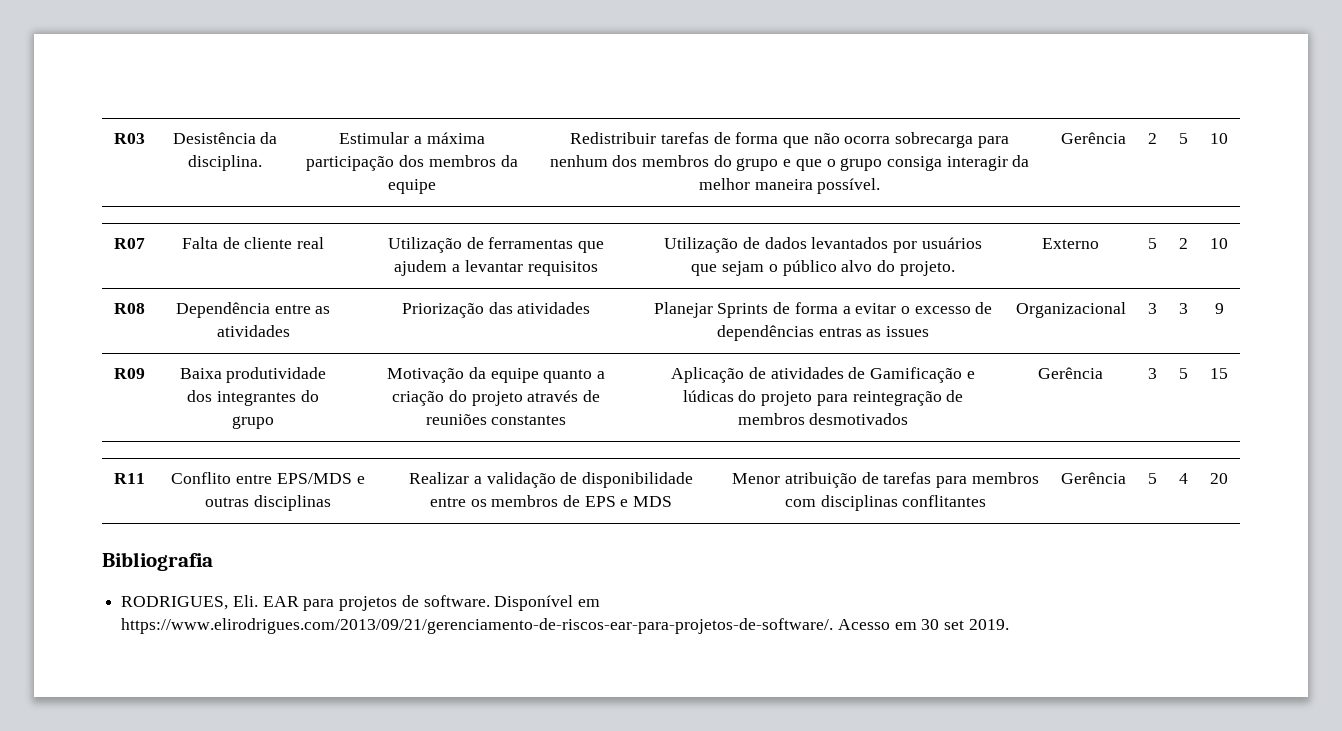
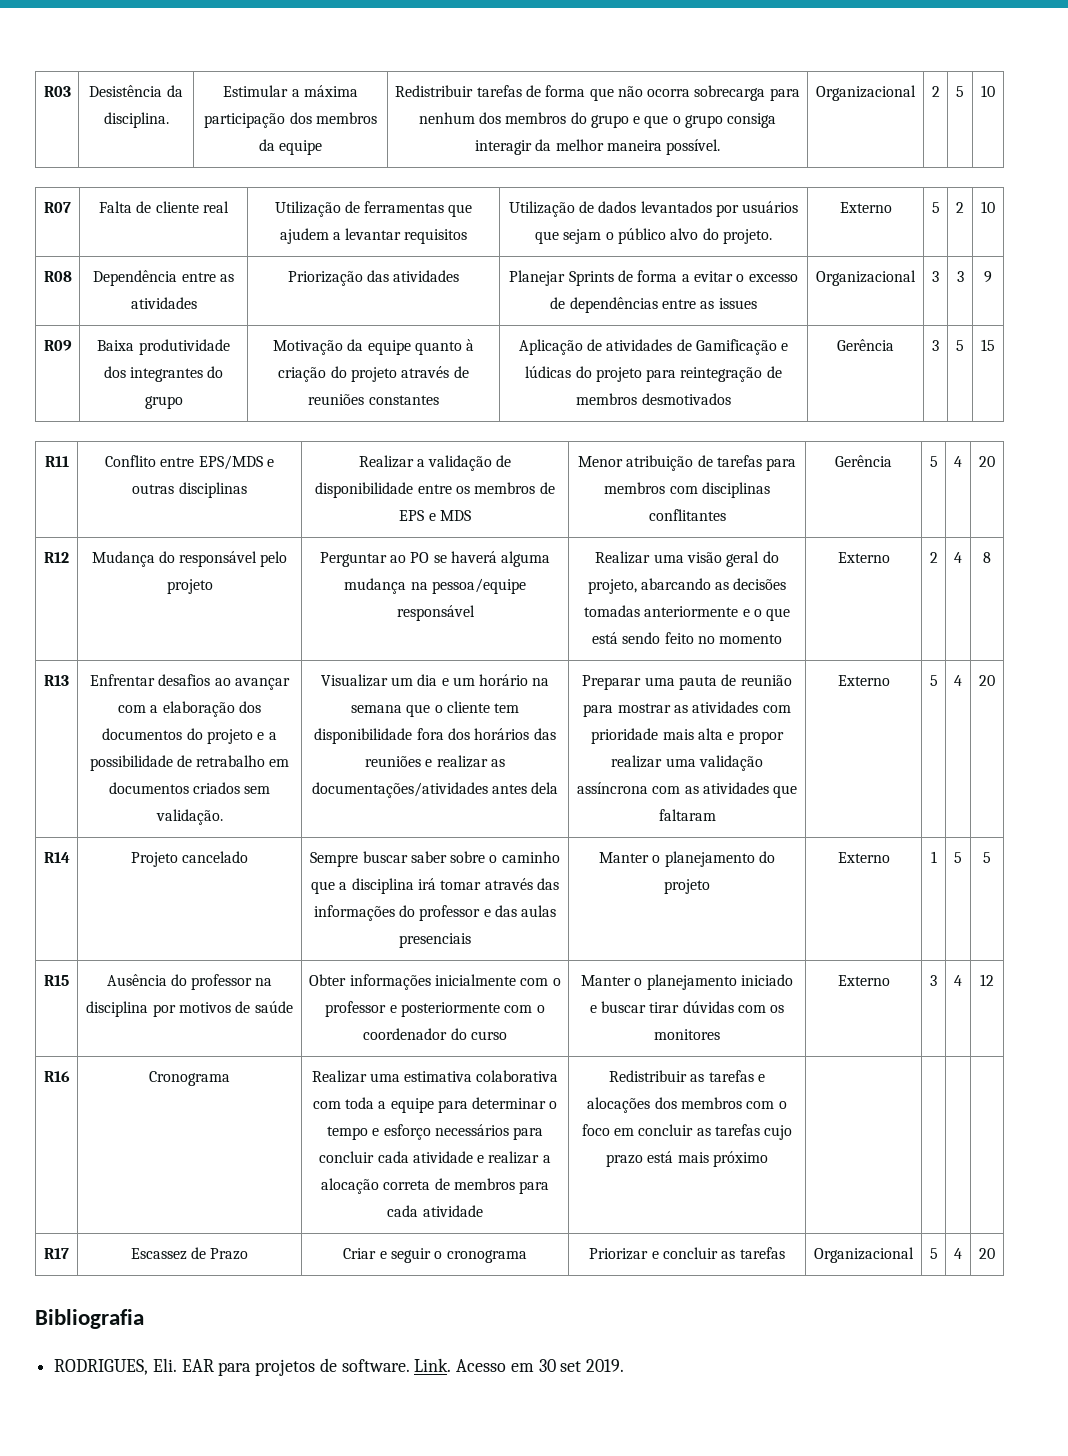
- R03 | Desistência da disciplina. | Estimular a máxima participação dos membros da equipe | Redistribuir tarefas de forma que não ocorra sobrecarga para nenhum dos membros do grupo e que o grupo consiga interagir da melhor maneira possível. | Gerência | 2 | 5 | 10
+ R03 | Desistência da disciplina. | Estimular a máxima participação dos membros da equipe | Redistribuir tarefas de forma que não ocorra sobrecarga para nenhum dos membros do grupo e que o grupo consiga interagir da melhor maneira possível. | Organizacional | 2 | 5 | 10
- R08 | Dependência entre as atividades | Priorização das atividades | Planejar Sprints de forma a evitar o excesso de dependências entras as issues | Organizacional | 3 | 3 | 9
+ R08 | Dependência entre as atividades | Priorização das atividades | Planejar Sprints de forma a evitar o excesso de dependências entre as issues | Organizacional | 3 | 3 | 9
- R09 | Baixa produtividade dos integrantes do grupo | Motivação da equipe quanto a criação do projeto através de reuniões constantes | Aplicação de atividades de Gamificação e lúdicas do projeto para reintegração de membros desmotivados | Gerência | 3 | 5 | 15
+ R09 | Baixa produtividade dos integrantes do grupo | Motivação da equipe quanto à criação do projeto através de reuniões constantes | Aplicação de atividades de Gamificação e lúdicas do projeto para reintegração de membros desmotivados | Gerência | 3 | 5 | 15
+ R12 | Mudança do responsável pelo projeto | Perguntar ao PO se haverá alguma mudança na pessoa/equipe responsável | Realizar uma visão geral do projeto, abarcando as decisões tomadas anteriormente e o que está sendo feito no momento | Externo | 2 | 4 | 8
+ R13 | Enfrentar desafios ao avançar com a elaboração dos documentos do projeto e a possibilidade de retrabalho em documentos criados sem validação. | Visualizar um dia e um horário na semana que o cliente tem disponibilidade fora dos horários das reuniões e realizar as documentações/atividades antes dela | Preparar uma pauta de reunião para mostrar as atividades com prioridade mais alta e propor realizar uma validação assíncrona com as atividades que faltaram | Externo | 5 | 4 | 20
+ R14 | Projeto cancelado | Sempre buscar saber sobre o caminho que a disciplina irá tomar através das informações do professor e das aulas presenciais | Manter o planejamento do projeto | Externo | 1 | 5 | 5
+ R15 | Ausência do professor na disciplina por motivos de saúde | Obter informações inicialmente com o professor e posteriormente com o coordenador do curso | Manter o planejamento iniciado e buscar tirar dúvidas com os monitores | Externo | 3 | 4 | 12
+ R16 | Cronograma | Realizar uma estimativa colaborativa com toda a equipe para determinar o tempo e esforço necessários para concluir cada atividade e realizar a alocação correta de membros para cada atividade | Redistribuir as tarefas e alocações dos membros com o foco em concluir as tarefas cujo prazo está mais próximo | | | |
+ R17 | Escassez de Prazo | Criar e seguir o cronograma | Priorizar e concluir as tarefas | Organizacional | 5 | 4 | 20
- Disponível em https://www.elirodrigues.com/2013/09/21/gerenciamento-de-riscos-ear-para-projetos-de-software/. Acesso em 30 set 2019.
+ Link. Acesso em 30 set 2019.

